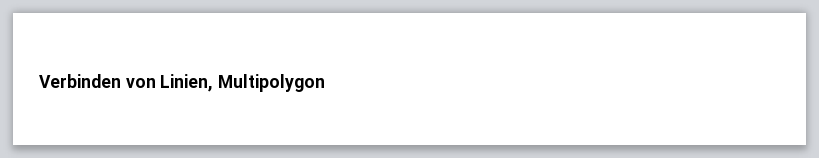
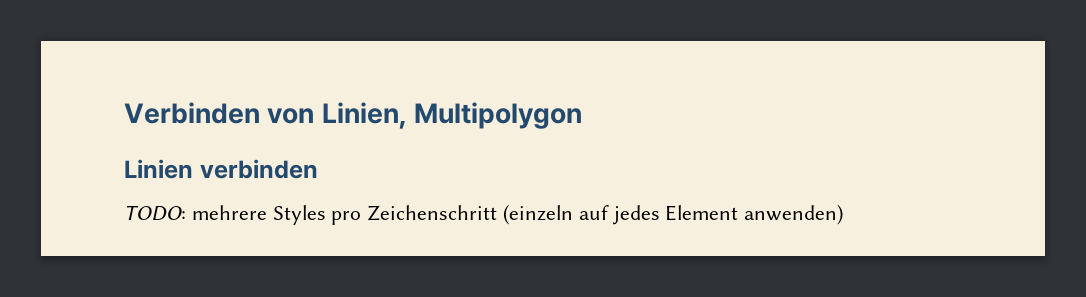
+ Linien verbinden
+ TODO: mehrere Styles pro Zeichenschritt (einzeln auf jedes Element anwenden)

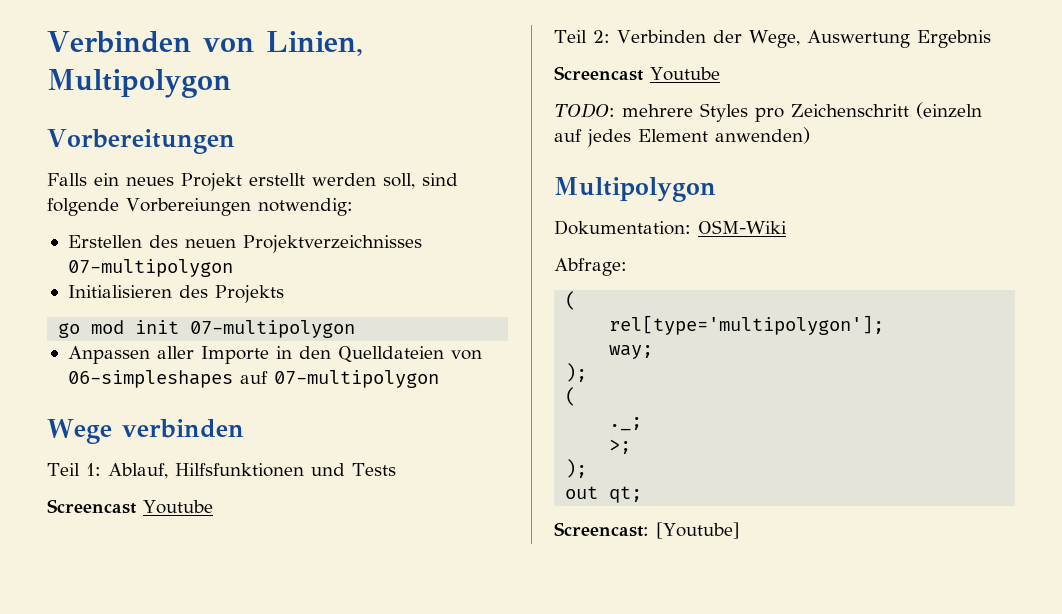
- Linien verbinden
+ Vorbereitungen
+ Falls ein neues Projekt erstellt werden soll, sind folgende Vorbereiungen notwendig:
+ Erstellen des neuen Projektverzeichnisses 07-multipolygon
+ Initialisieren des Projekts
+ go mod init 07-multipolygon
+ Anpassen aller Importe in den Quelldateien von 06-simpleshapes auf 07-multipolygon
+ Wege verbinden
+ Teil 1: Ablauf, Hilfsfunktionen und Tests
+ Screencast Youtube
+ Teil 2: Verbinden der Wege, Auswertung Ergebnis
+ Screencast Youtube
  TODO: mehrere Styles pro Zeichenschritt (einzeln auf jedes Element anwenden)
+ Multipolygon
+ Dokumentation: OSM-Wiki
+ Abfrage:
+ (
+ rel[type='multipolygon'];
+ way;
+ );
+ (
+ ._;
+ >;
+ );
+ out qt;
+ Screencast: [Youtube]

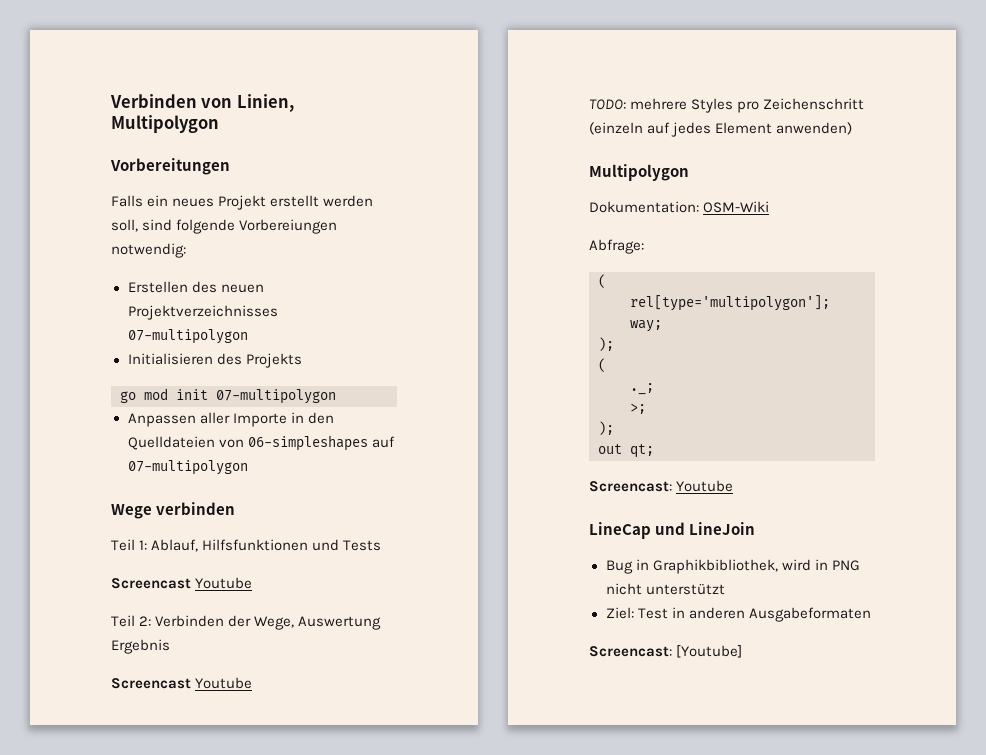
+ Screencast: Youtube
+ LineCap und LineJoin
+ Bug in Graphikbibliothek, wird in PNG nicht unterstützt
+ Ziel: Test in anderen Ausgabeformaten

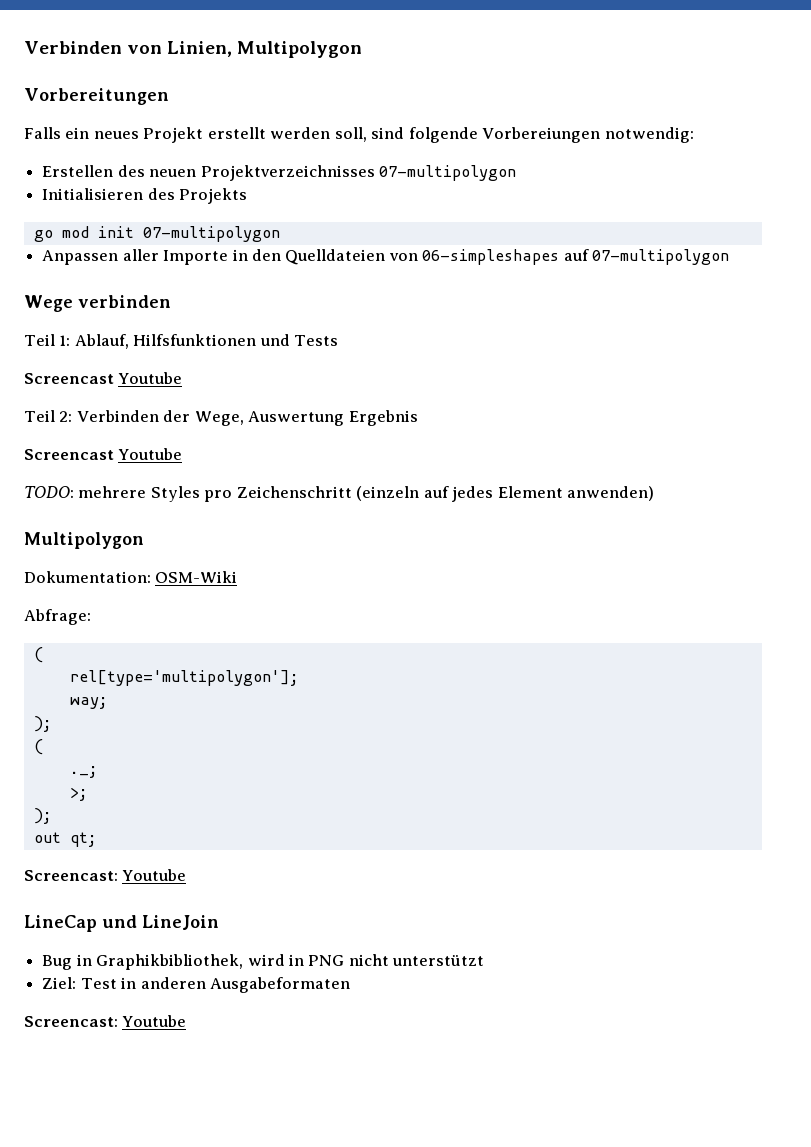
  Ziel: Test in anderen Ausgabeformaten
- Screencast: [Youtube]
+ Screencast: Youtube

